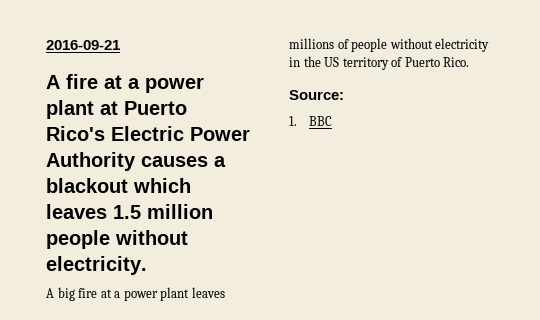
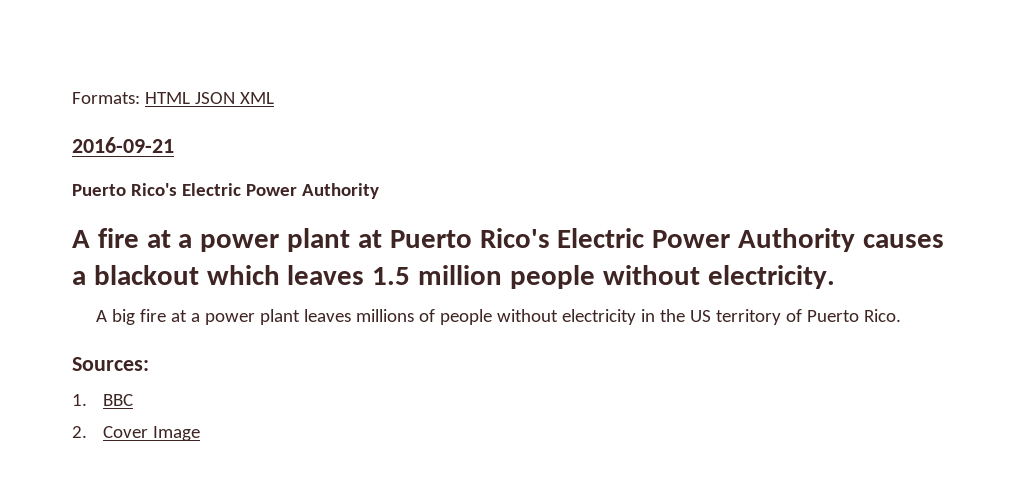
+ Formats: HTML JSON XML
  2016-09-21
+ Puerto Rico's Electric Power Authority
- Source:
+ Sources:
+ 2. Cover Image

